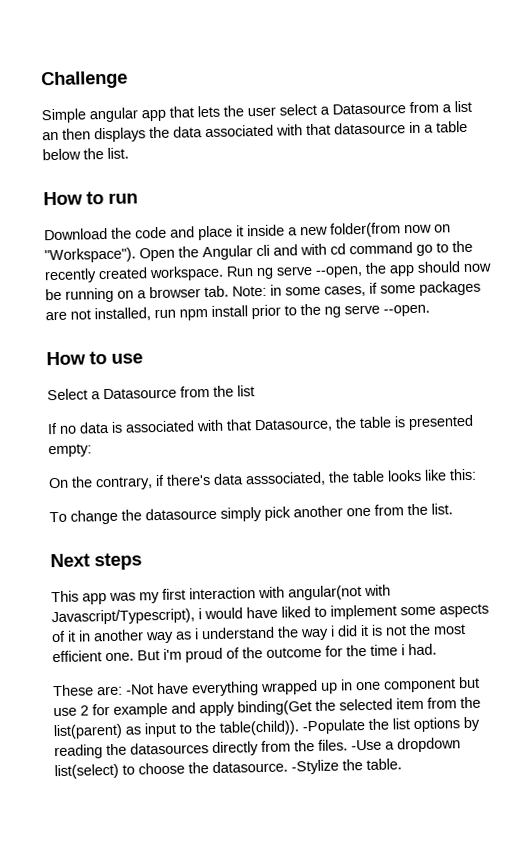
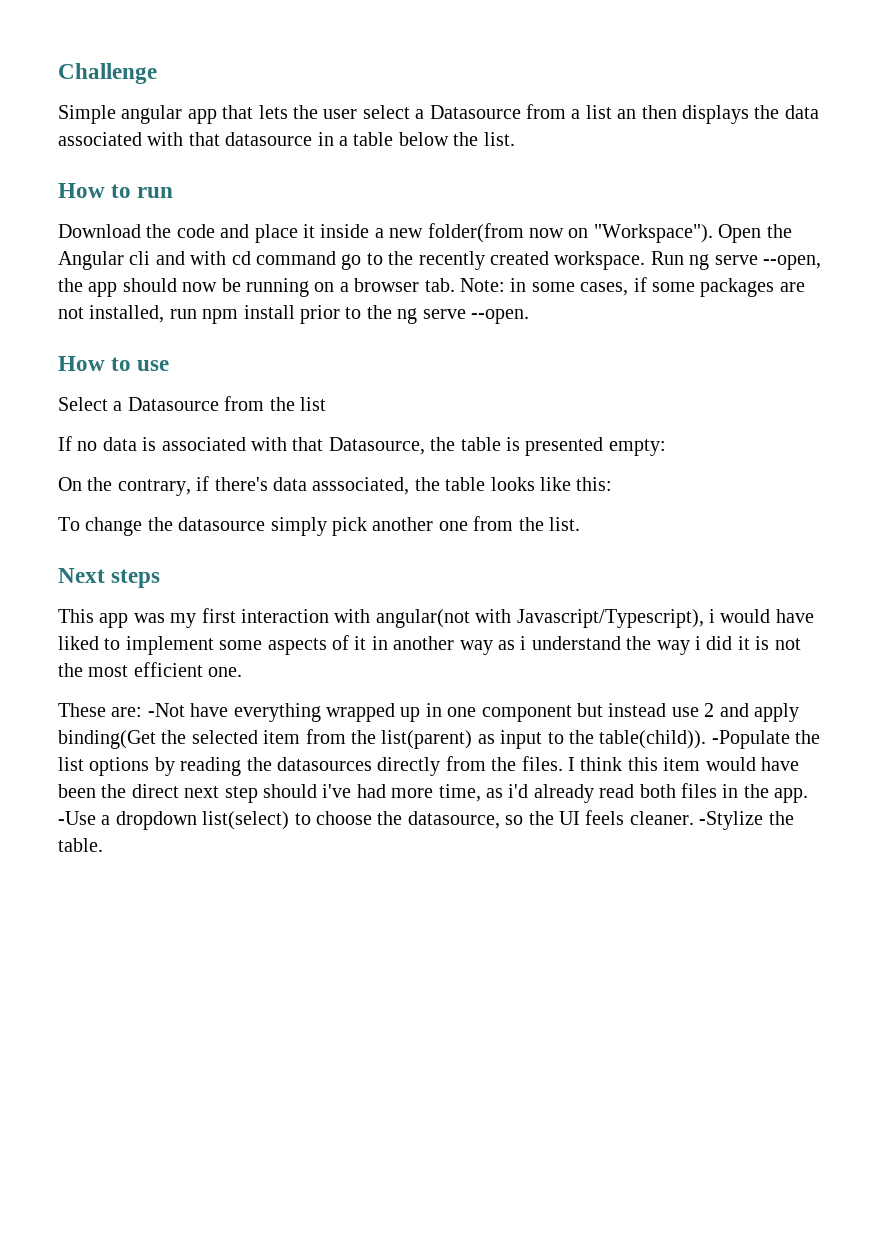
- But i'm proud of the outcome for the time i had.
- These are: -Not have everything wrapped up in one component but use 2 for example and apply binding(Get the selected item from the list(parent) as input to the table(child)).
+ These are: -Not have everything wrapped up in one component but instead use 2 and apply binding(Get the selected item from the list(parent) as input to the table(child)).
+ I think this item would have been the direct next step should i've had more time, as i'd already read both files in the app.
- -Use a dropdown list(select) to choose the datasource.
+ -Use a dropdown list(select) to choose the datasource, so the UI feels cleaner.

